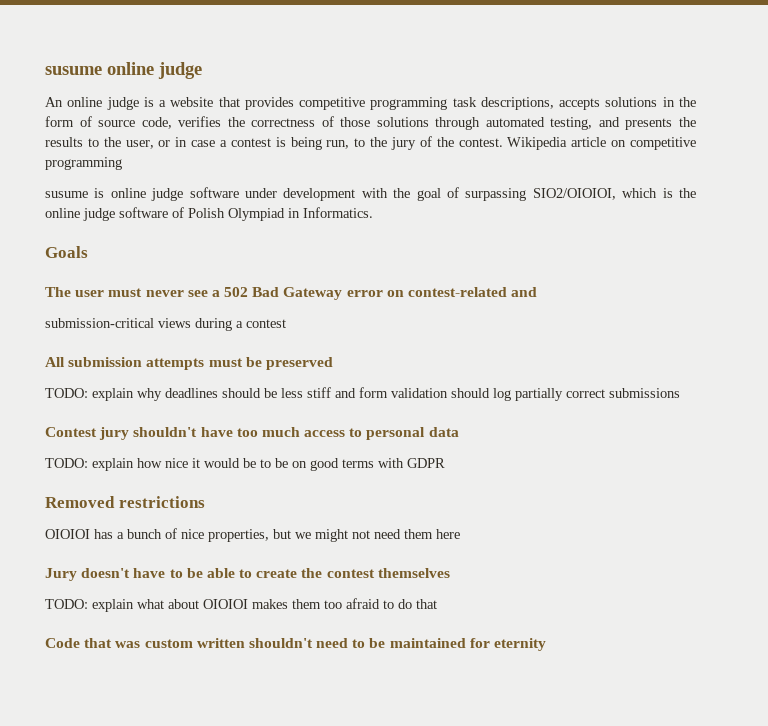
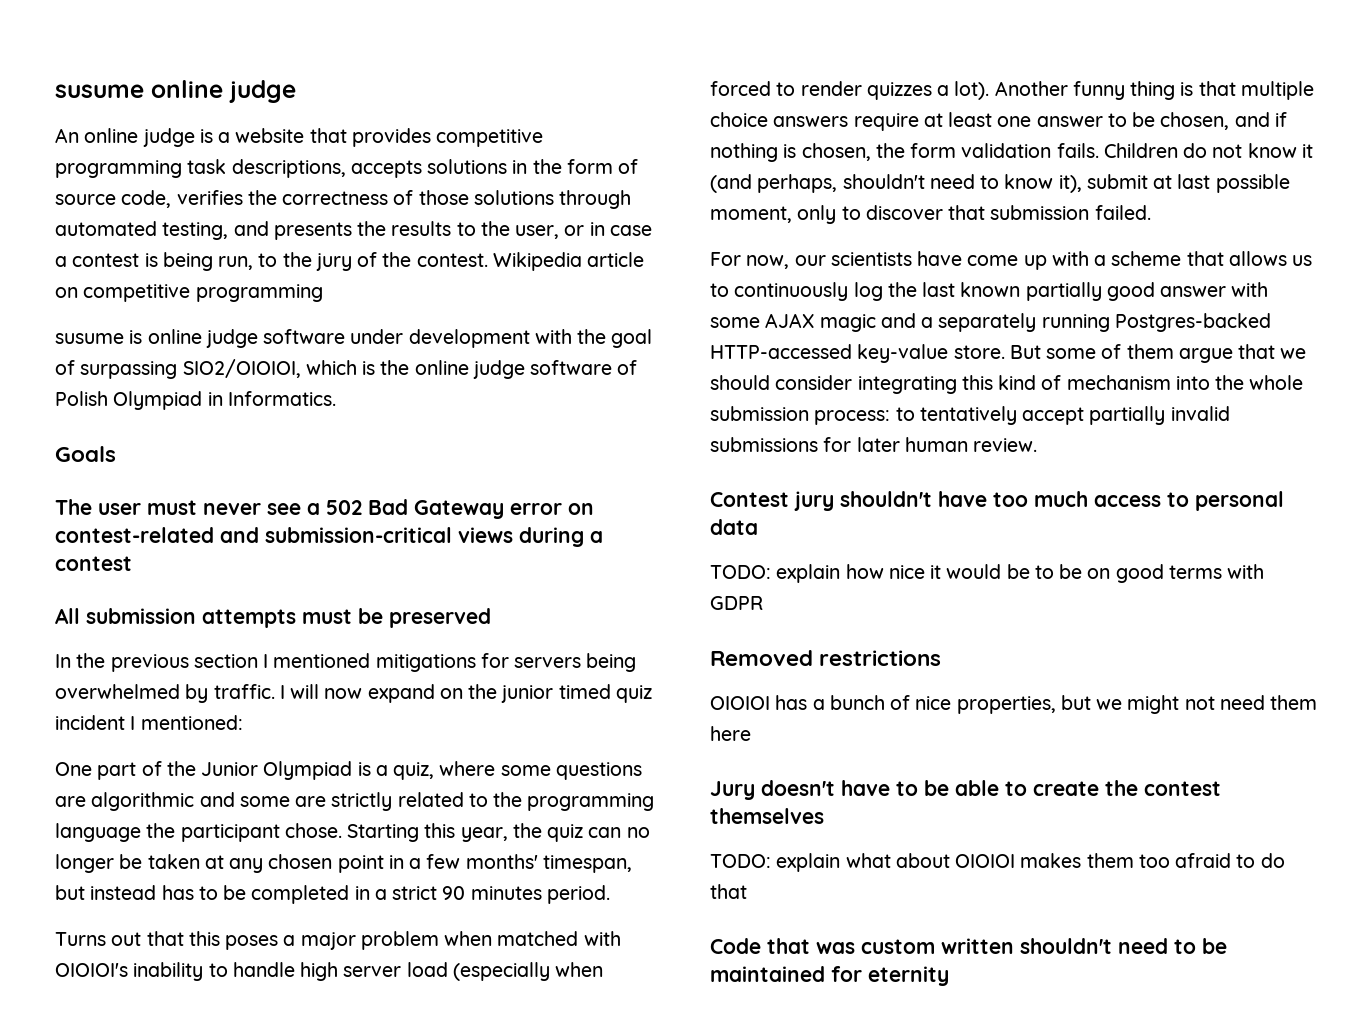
- The user must never see a 502 Bad Gateway error on contest-related and
- submission-critical views during a contest
+ The user must never see a 502 Bad Gateway error on contest-related and submission-critical views during a contest
- TODO: explain why deadlines should be less stiff and form validation should log partially correct submissions
+ In the previous section I mentioned mitigations for servers being overwhelmed by traffic. I will now expand on the junior timed quiz incident I mentioned:
+ One part of the Junior Olympiad is a quiz, where some questions are algorithmic and some are strictly related to the programming language the participant chose. Starting this year, the quiz can no longer be taken at any chosen point in a few months' timespan, but instead has to be completed in a strict 90 minutes period.
+ Turns out that this poses a major problem when matched with OIOIOI's inability to handle high server load (especially when forced to render quizzes a lot). Another funny thing is that multiple choice answers require at least one answer to be chosen, and if nothing is chosen, the form validation fails. Children do not know it (and perhaps, shouldn't need to know it), submit at last possible moment, only to discover that submission failed.
+ For now, our scientists have come up with a scheme that allows us to continuously log the last known partially good answer with some AJAX magic and a separately running Postgres-backed HTTP-accessed key-value store. But some of them argue that we should consider integrating this kind of mechanism into the whole submission process: to tentatively accept partially invalid submissions for later human review.

